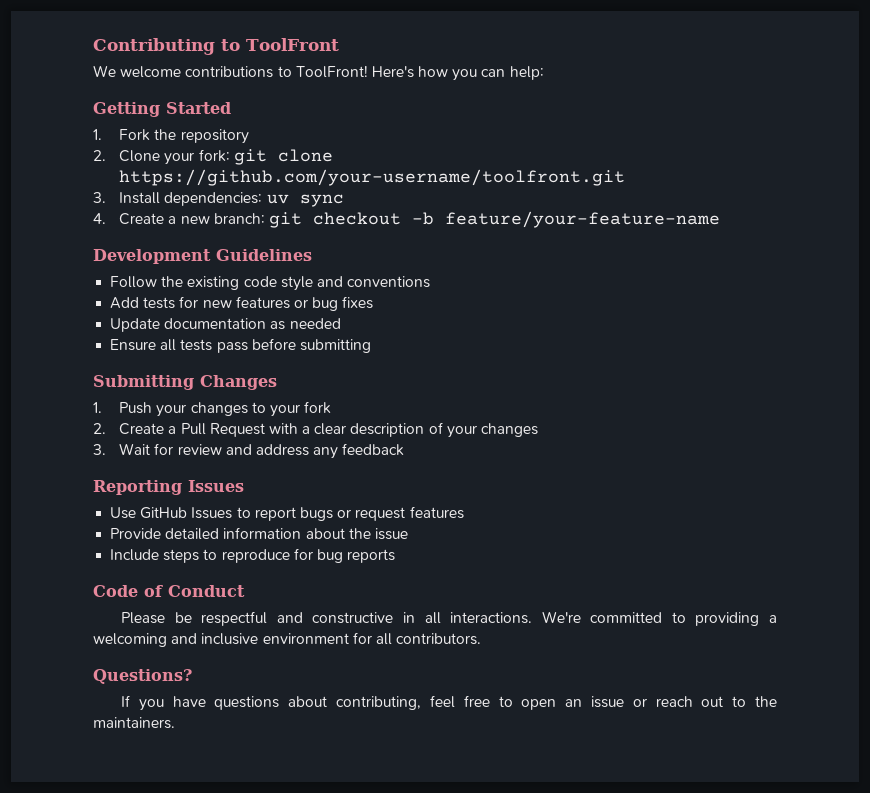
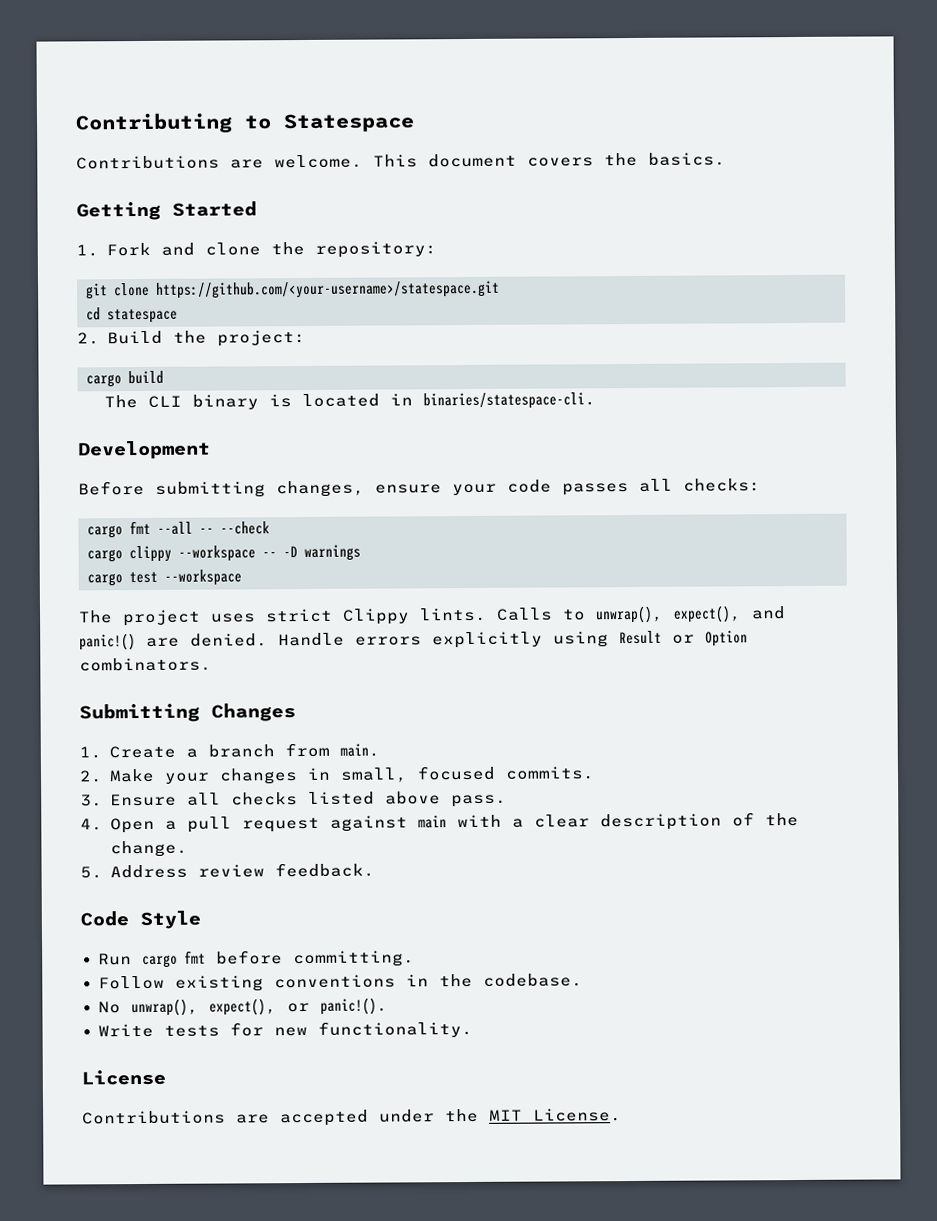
- Contributing to ToolFront
- We welcome contributions to ToolFront! Here's how you can help:
+ Contributing to Statespace
+ Contributions are welcome. This document covers the basics.
  Getting Started
- 1. Fork the repository
- 2. Clone your fork: git clone https://github.com/your-username/toolfront.git
- 3. Install dependencies: uv sync
- 4. Create a new branch: git checkout -b feature/your-feature-name
- Development Guidelines
- Follow the existing code style and conventions
- Add tests for new features or bug fixes
- Update documentation as needed
- Ensure all tests pass before submitting
+ 1. Fork and clone the repository:
+ git clone https://github.com/<your-username>/statespace.git
+ cd statespace
+ 2. Build the project:
+ cargo build
+ The CLI binary is located in binaries/statespace-cli.
+ Development
+ Before submitting changes, ensure your code passes all checks:
+ cargo fmt --all -- --check
+ cargo clippy --workspace -- -D warnings
+ cargo test --workspace
+ The project uses strict Clippy lints. Calls to unwrap(), expect(), and panic!() are denied. Handle errors explicitly using Result or Option combinators.
  Submitting Changes
- 1. Push your changes to your fork
- 2. Create a Pull Request with a clear description of your changes
- 3. Wait for review and address any feedback
- Reporting Issues
- Use GitHub Issues to report bugs or request features
- Provide detailed information about the issue
- Include steps to reproduce for bug reports
- Code of Conduct
- Please be respectful and constructive in all interactions. We're committed to providing a welcoming and inclusive environment for all contributors.
- Questions?
- If you have questions about contributing, feel free to open an issue or reach out to the maintainers.
+ 1. Create a branch from main.
+ 2. Make your changes in small, focused commits.
+ 3. Ensure all checks listed above pass.
+ 4. Open a pull request against main with a clear description of the change.
+ 5. Address review feedback.
+ Code Style
+ Run cargo fmt before committing.
+ Follow existing conventions in the codebase.
+ No unwrap(), expect(), or panic!().
+ Write tests for new functionality.
+ License
+ Contributions are accepted under the MIT License.

